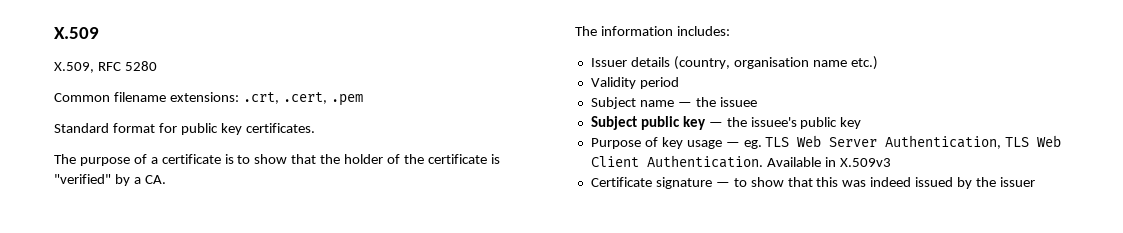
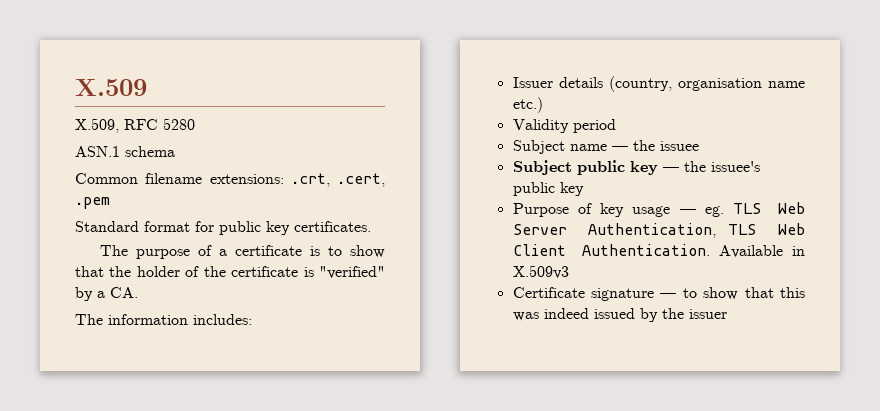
+ ASN.1 schema

